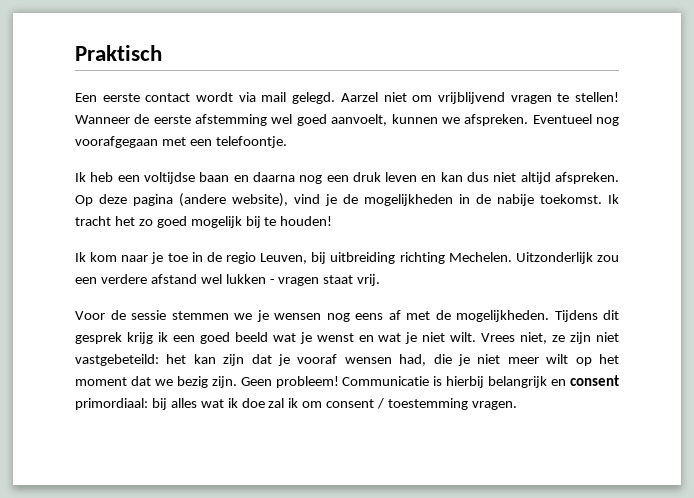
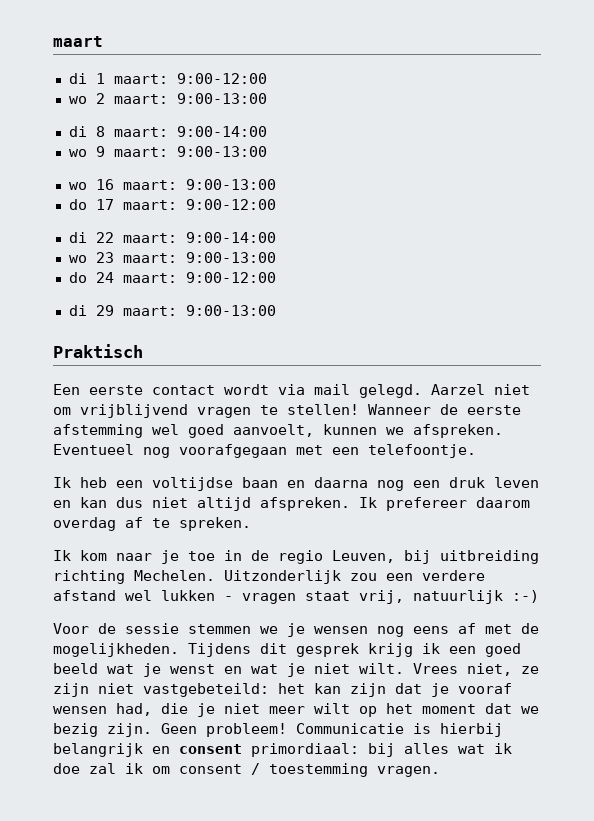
+ maart
+ di 1 maart: 9:00-12:00
+ wo 2 maart: 9:00-13:00
+ di 8 maart: 9:00-14:00
+ wo 9 maart: 9:00-13:00
+ wo 16 maart: 9:00-13:00
+ do 17 maart: 9:00-12:00
+ di 22 maart: 9:00-14:00
+ wo 23 maart: 9:00-13:00
+ do 24 maart: 9:00-12:00
+ di 29 maart: 9:00-13:00
- Op deze pagina (andere website), vind je de mogelijkheden in de nabije toekomst. Ik tracht het zo goed mogelijk bij te houden!
+ Ik prefereer daarom overdag af te spreken.
- Uitzonderlijk zou een verdere afstand wel lukken - vragen staat vrij.
+ Uitzonderlijk zou een verdere afstand wel lukken - vragen staat vrij, natuurlijk :-)

